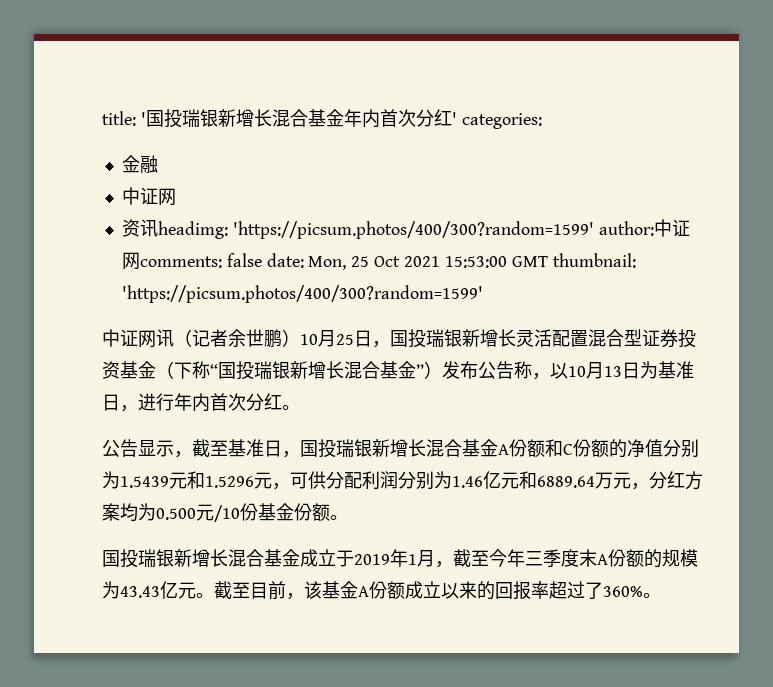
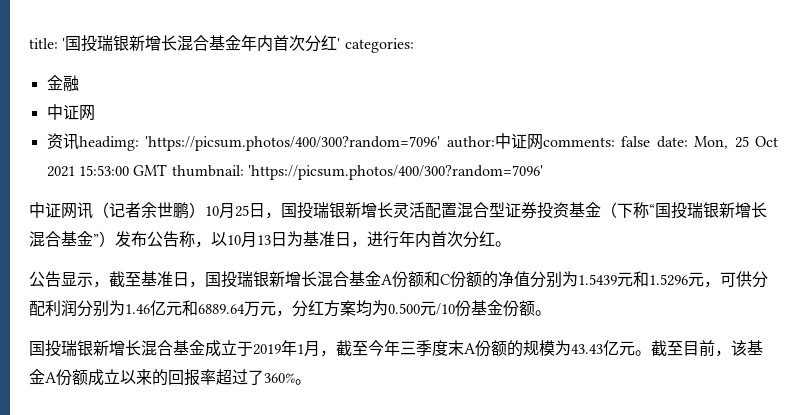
- 资讯headimg: 'https://picsum.photos/400/300?random=1599' author:中证网comments: false date: Mon, 25 Oct 2021 15:53:00 GMT thumbnail: 'https://picsum.photos/400/300?random=1599'
+ 资讯headimg: 'https://picsum.photos/400/300?random=7096' author:中证网comments: false date: Mon, 25 Oct 2021 15:53:00 GMT thumbnail: 'https://picsum.photos/400/300?random=7096'

